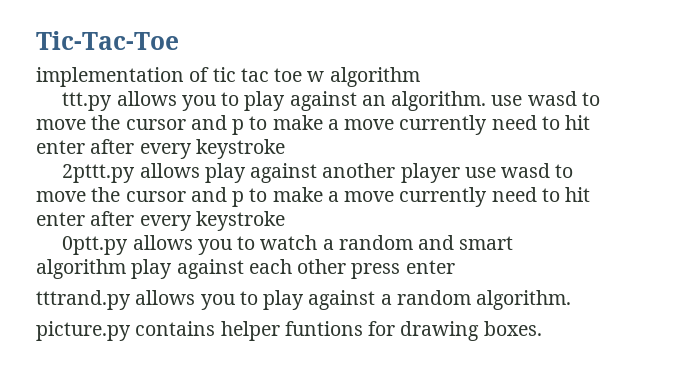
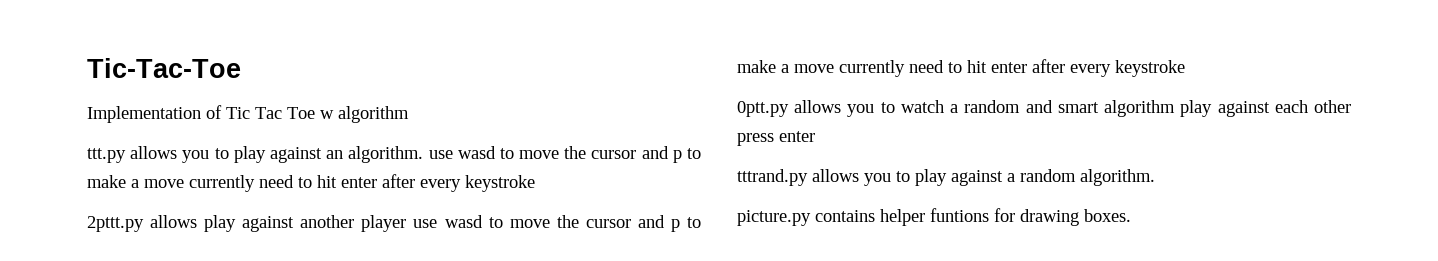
- implementation of tic tac toe w algorithm
+ Implementation of Tic Tac Toe w algorithm

